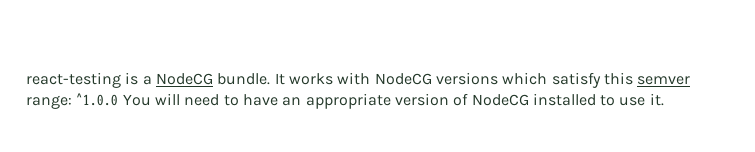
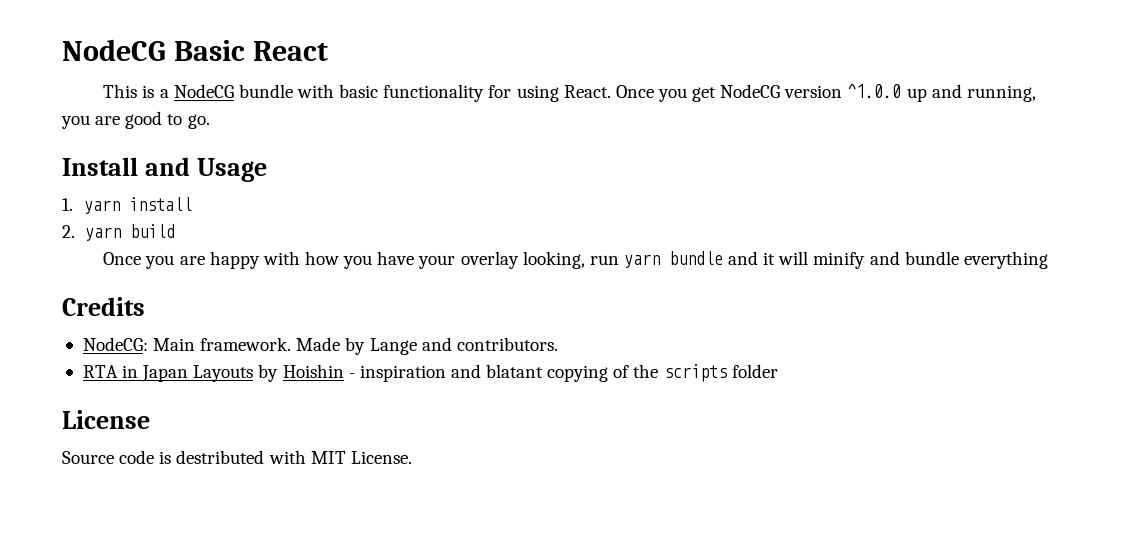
- react-testing is a NodeCG bundle. It works with NodeCG versions which satisfy this semver range: ^1.0.0 You will need to have an appropriate version of NodeCG installed to use it.
+ NodeCG Basic React
+ This is a NodeCG bundle with basic functionality for using React. Once you get NodeCG version ^1.0.0 up and running, you are good to go.
+ Install and Usage
+ 1. yarn install
+ 2. yarn build
+ Once you are happy with how you have your overlay looking, run yarn bundle and it will minify and bundle everything
+ Credits
+ NodeCG: Main framework. Made by Lange and contributors.
+ RTA in Japan Layouts by Hoishin - inspiration and blatant copying of the scripts folder
+ License
+ Source code is destributed with MIT License.

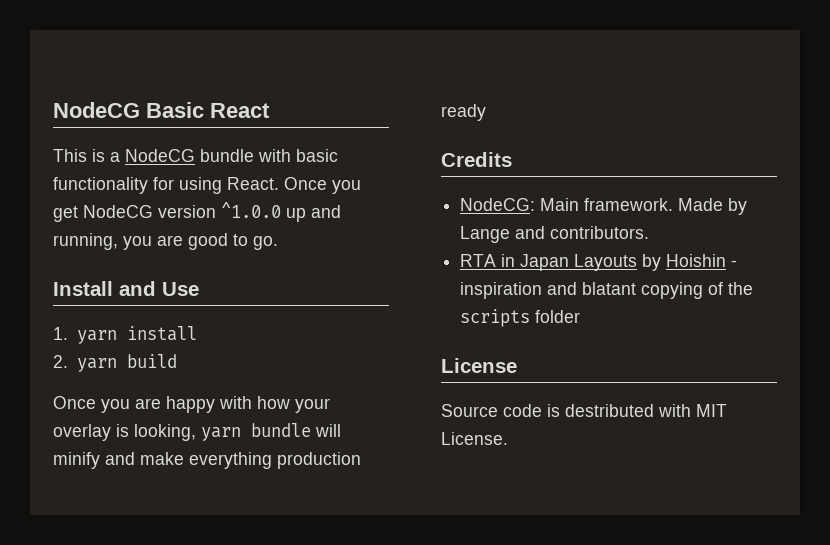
- Install and Usage
+ Install and Use
- Once you are happy with how you have your overlay looking, run yarn bundle and it will minify and bundle everything
+ Once you are happy with how your overlay is looking, yarn bundle will minify and make everything production ready

